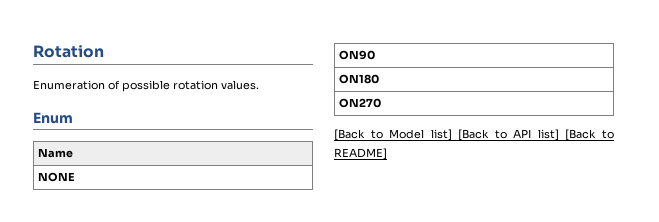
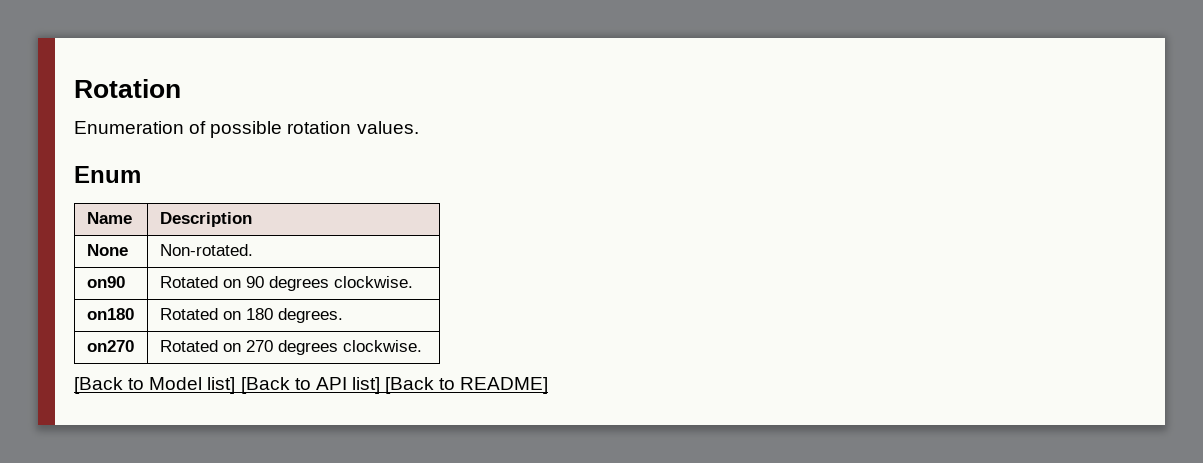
- Name
- NONE
- ON90
- ON180
- ON270
+ Name | Description
+ None | Non-rotated.
+ on90 | Rotated on 90 degrees clockwise.
+ on180 | Rotated on 180 degrees.
+ on270 | Rotated on 270 degrees clockwise.

